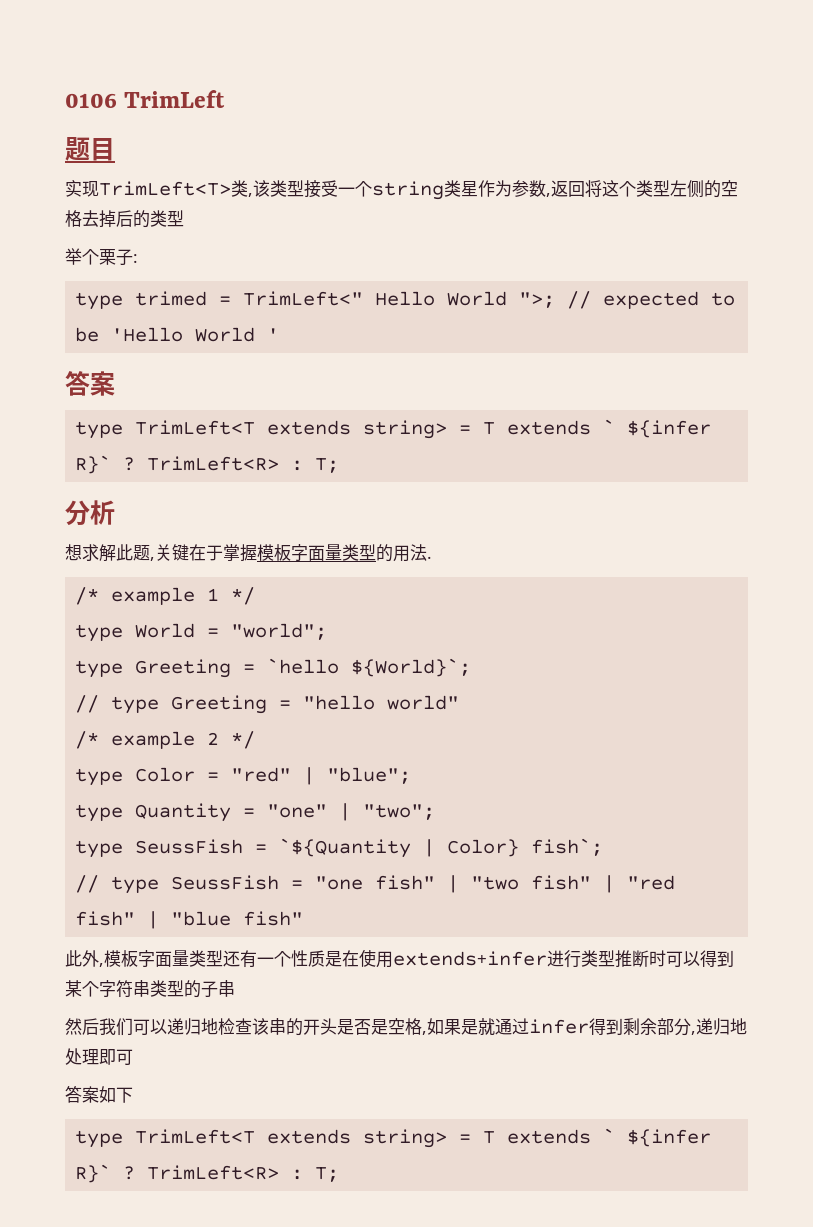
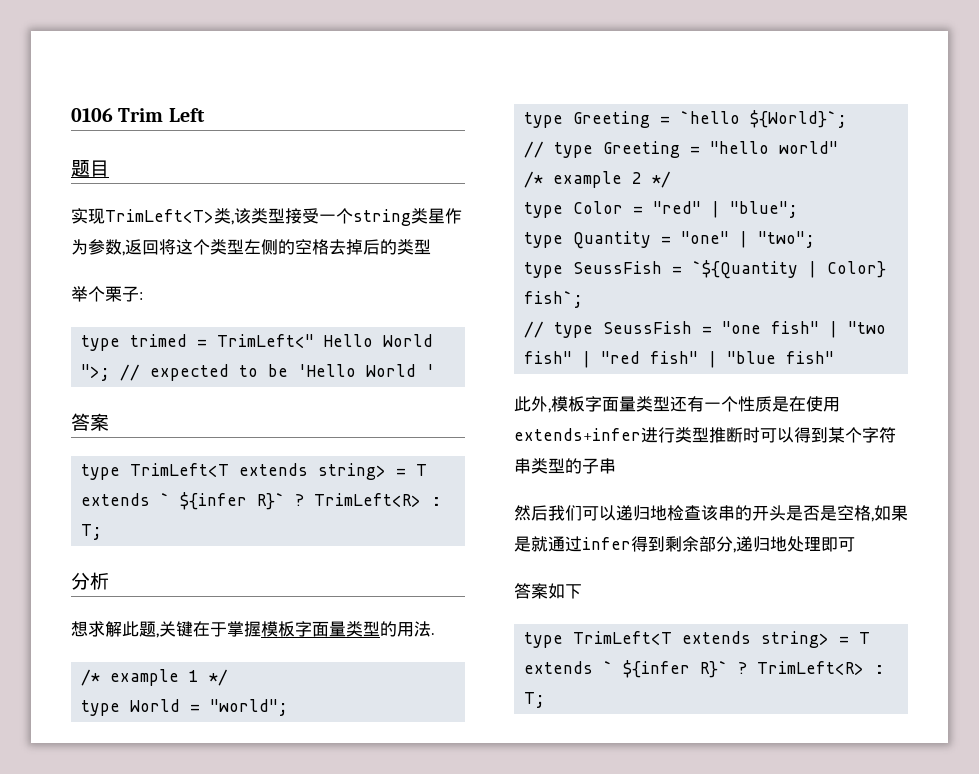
- 0106 TrimLeft
+ 0106 Trim Left

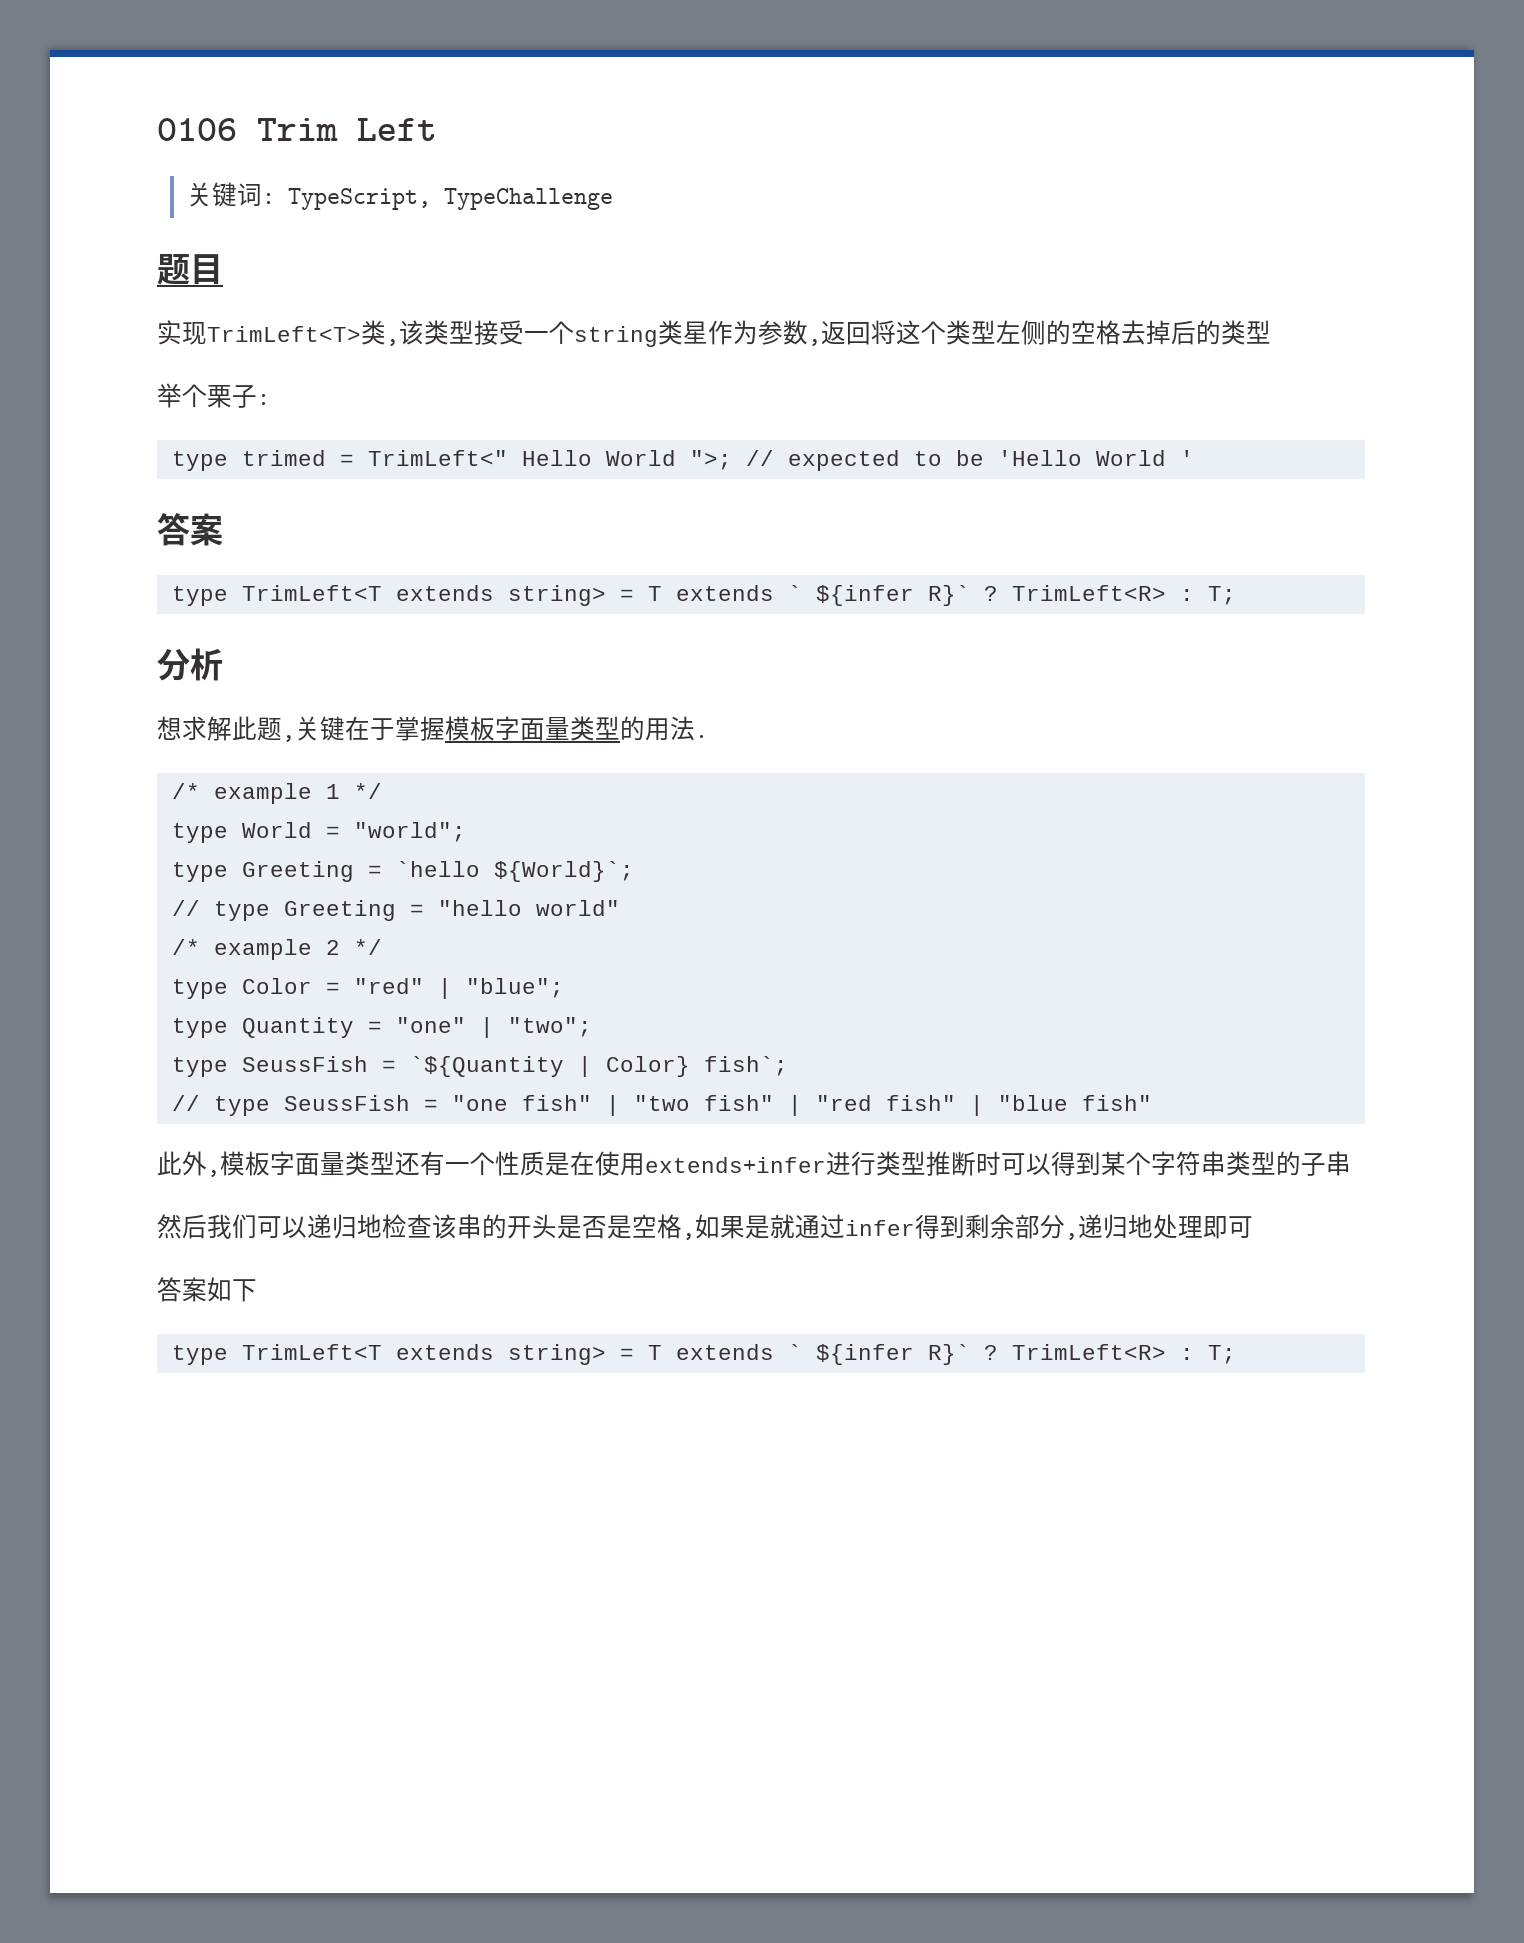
+ 关键词: TypeScript, TypeChallenge

